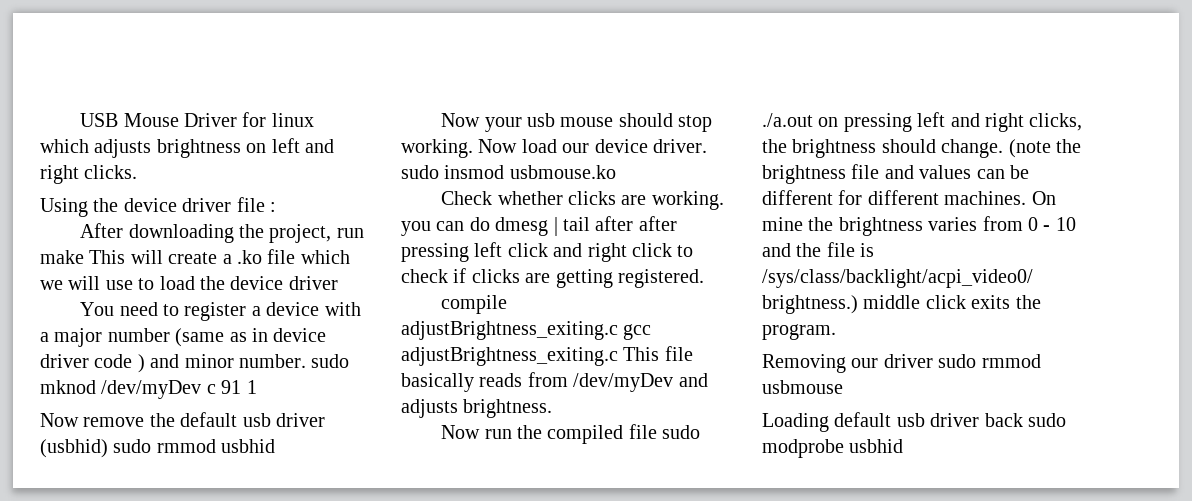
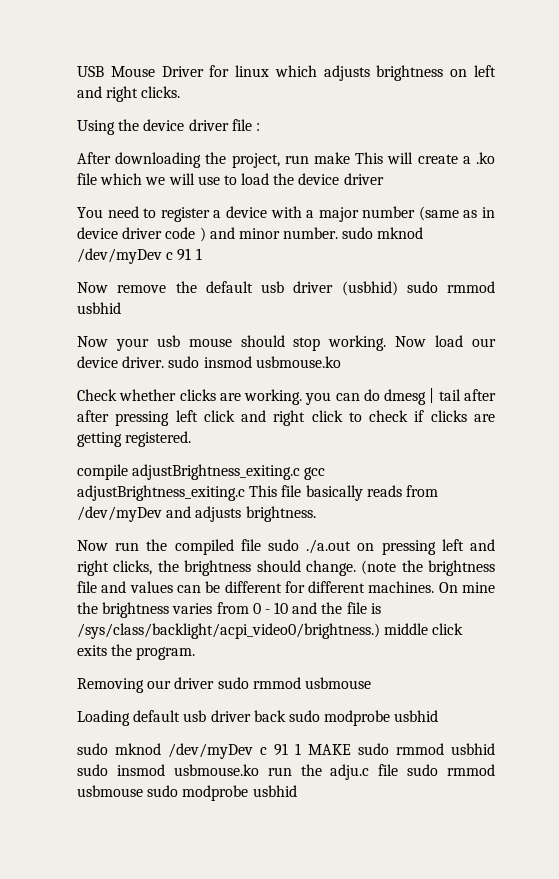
+ sudo mknod /dev/myDev c 91 1 MAKE sudo rmmod usbhid sudo insmod usbmouse.ko run the adju.c file sudo rmmod usbmouse sudo modprobe usbhid

